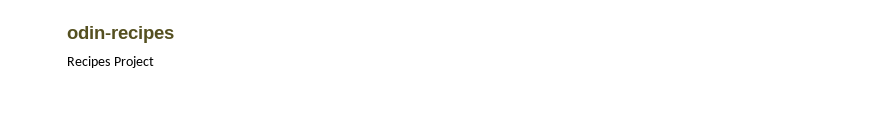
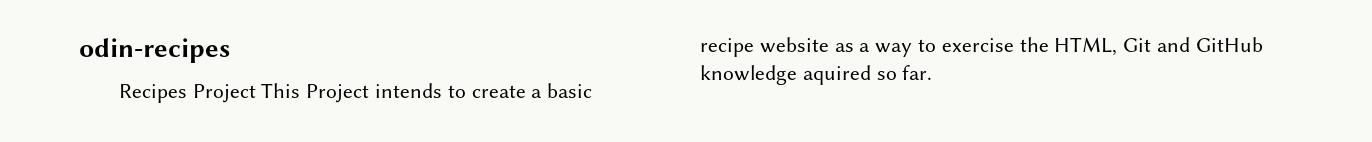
- Recipes Project
+ Recipes Project This Project intends to create a basic recipe website as a way to exercise the HTML, Git and GitHub knowledge aquired so far.

